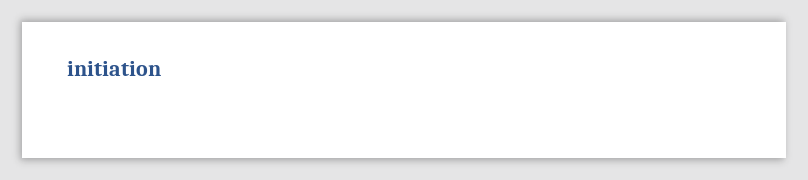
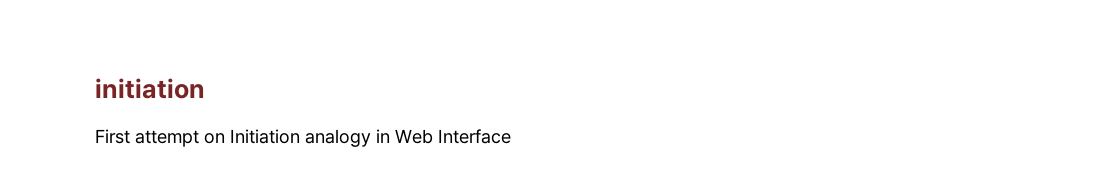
+ First attempt on Initiation analogy in Web Interface

